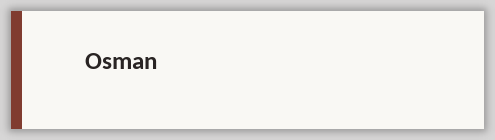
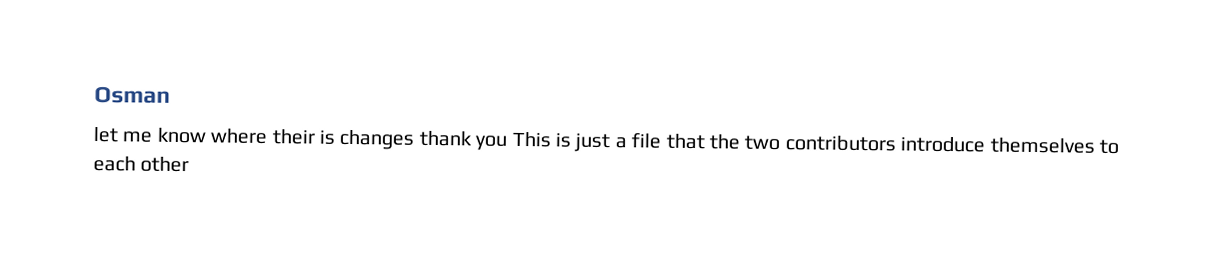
+ let me know where their is changes thank you This is just a file that the two contributors introduce themselves to each other

